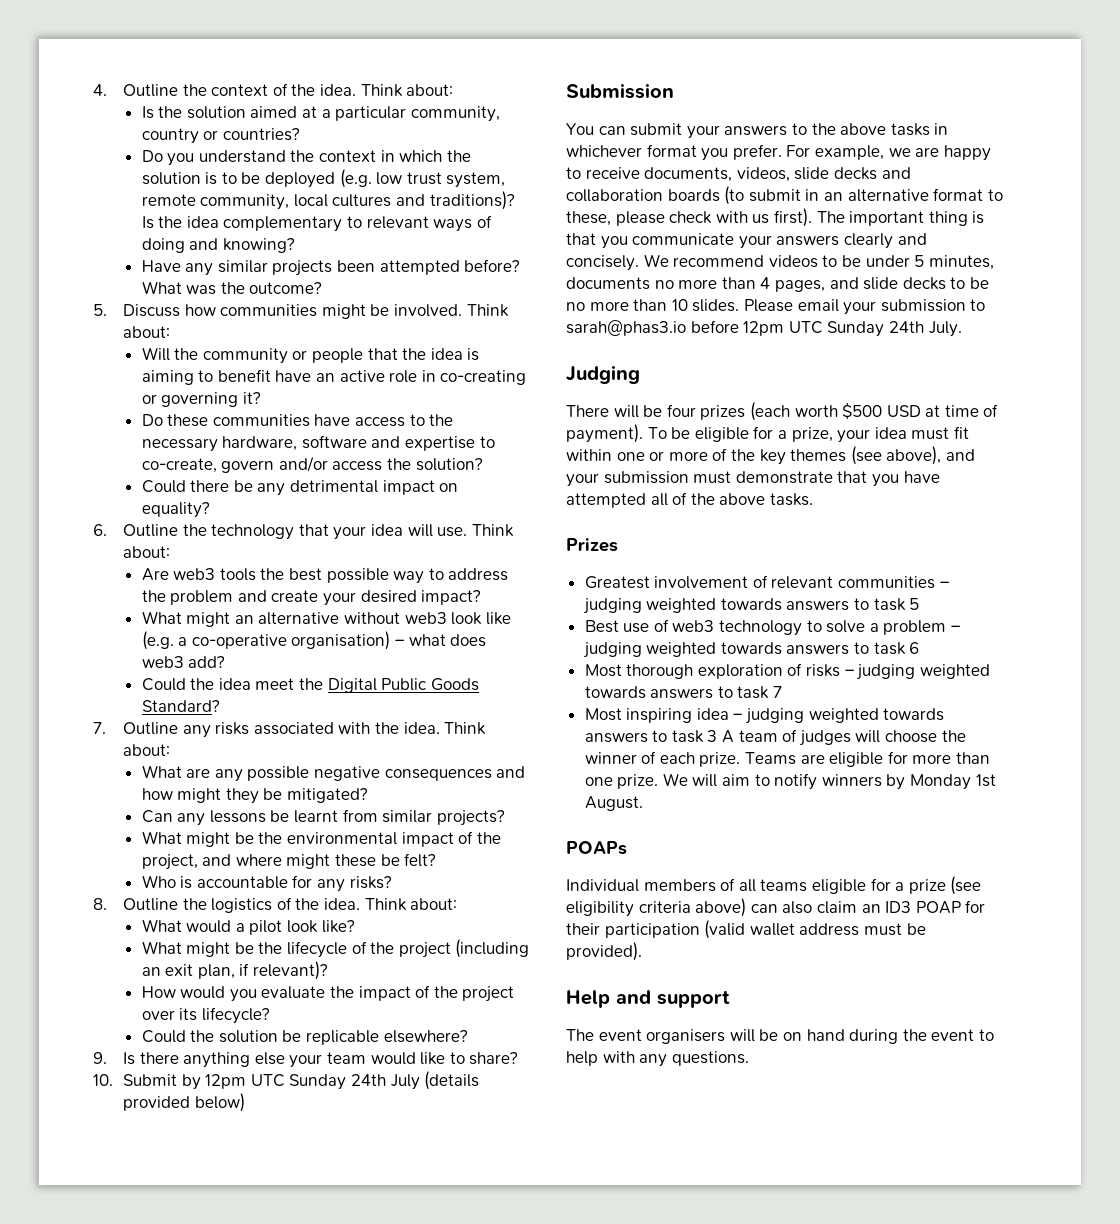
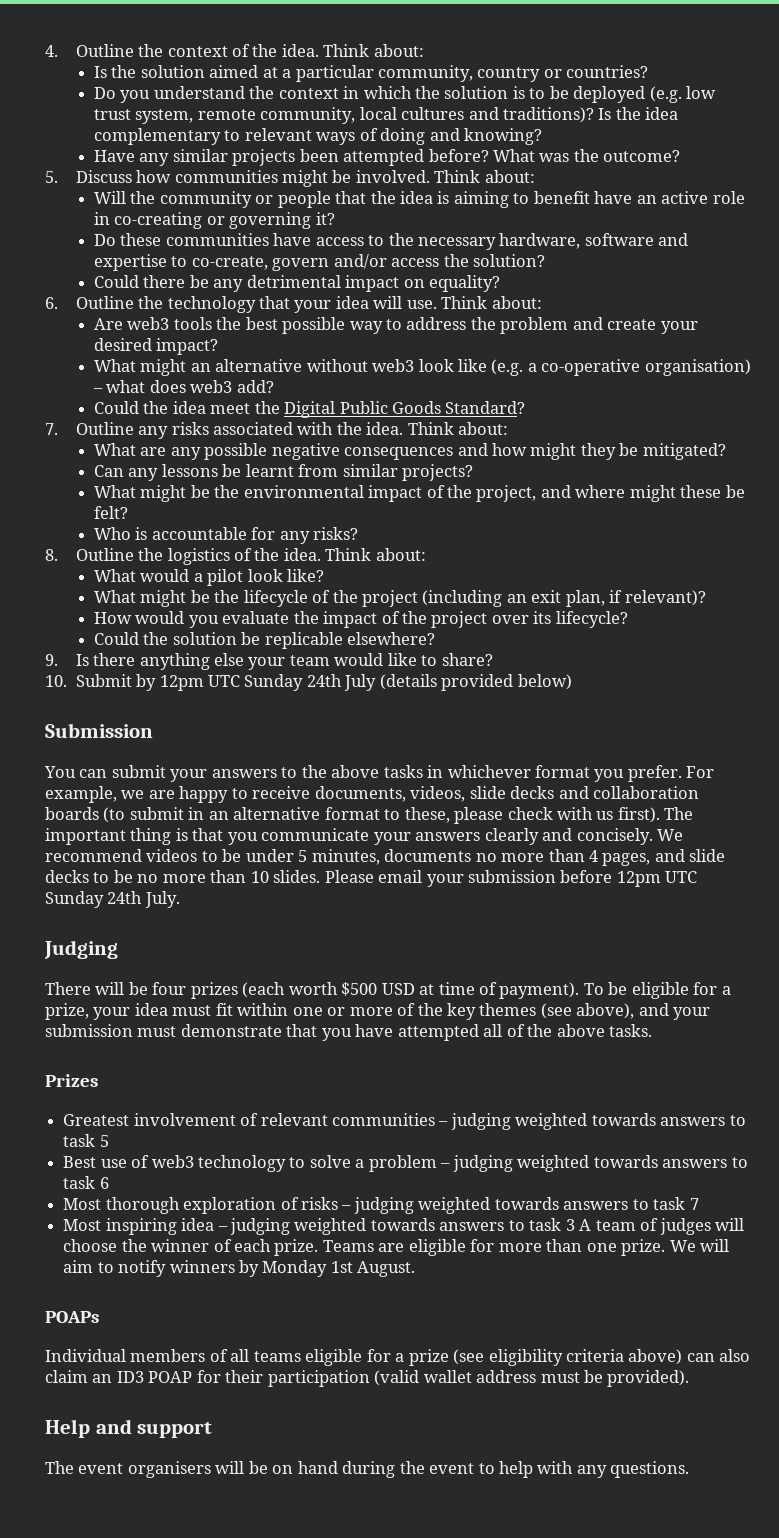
- Please email your submission to sarah@phas3.io before 12pm UTC Sunday 24th July.
+ Please email your submission before 12pm UTC Sunday 24th July.

